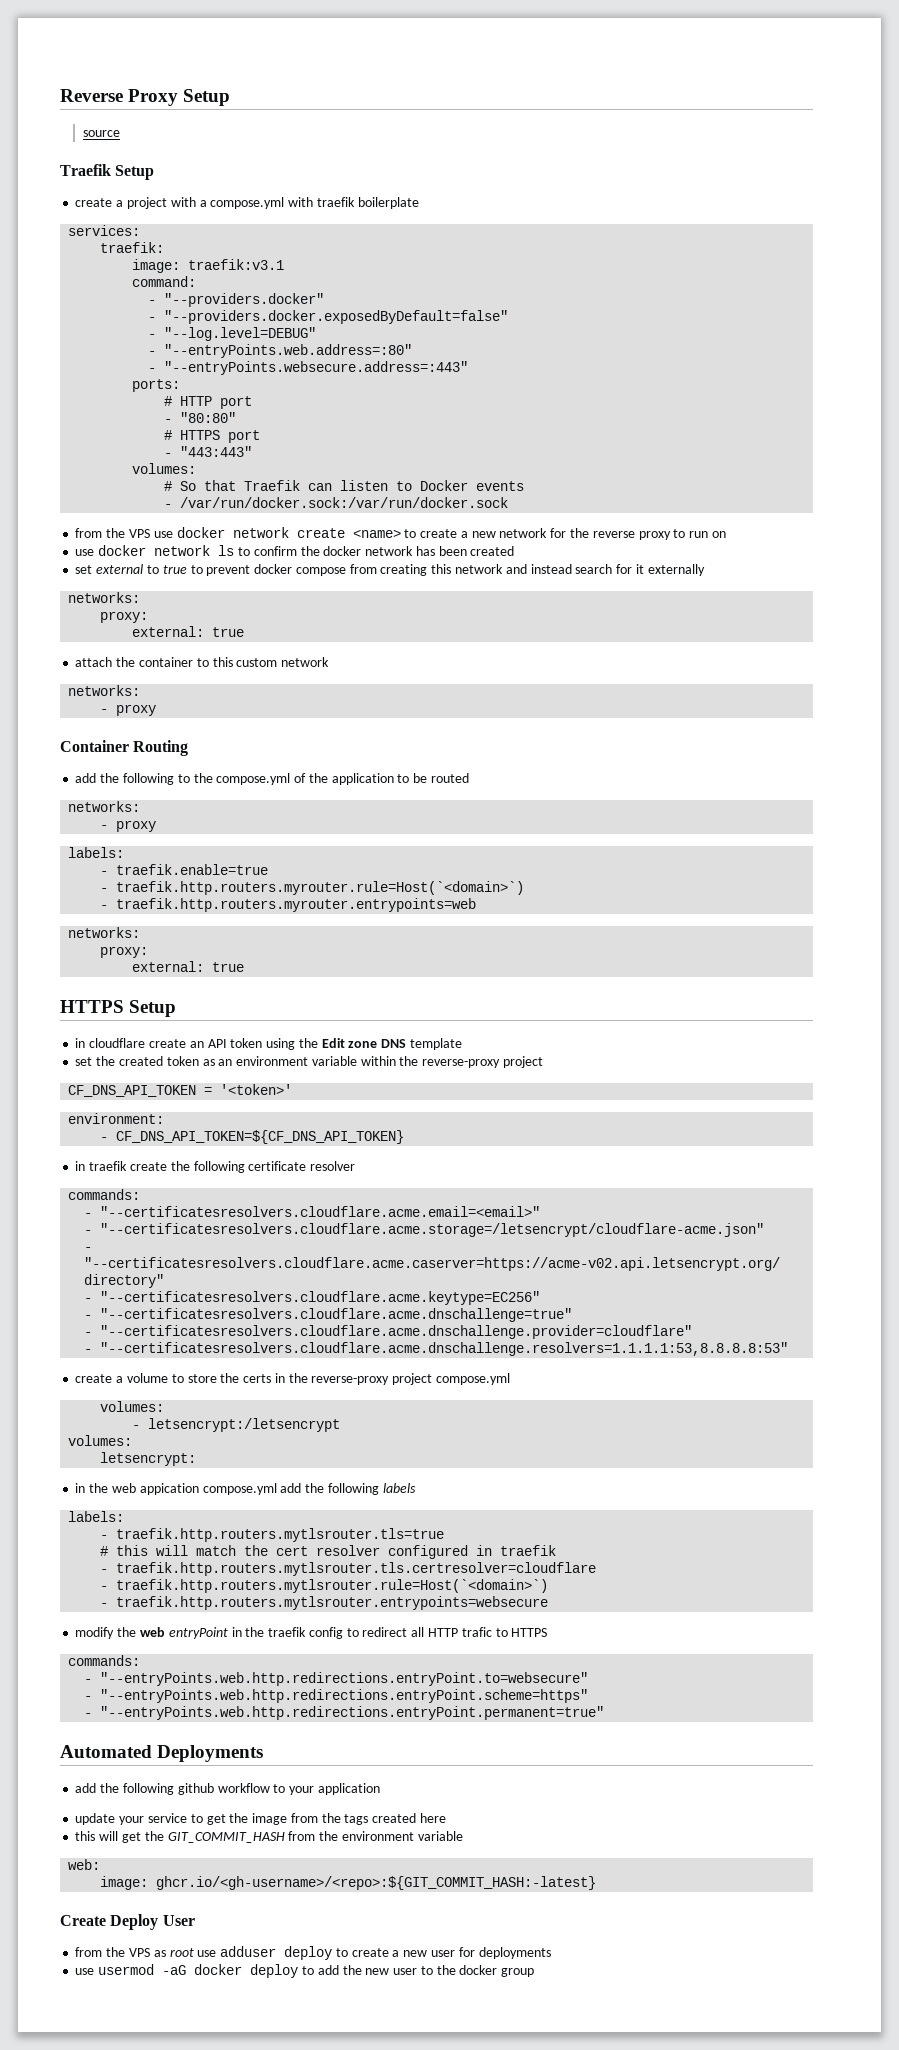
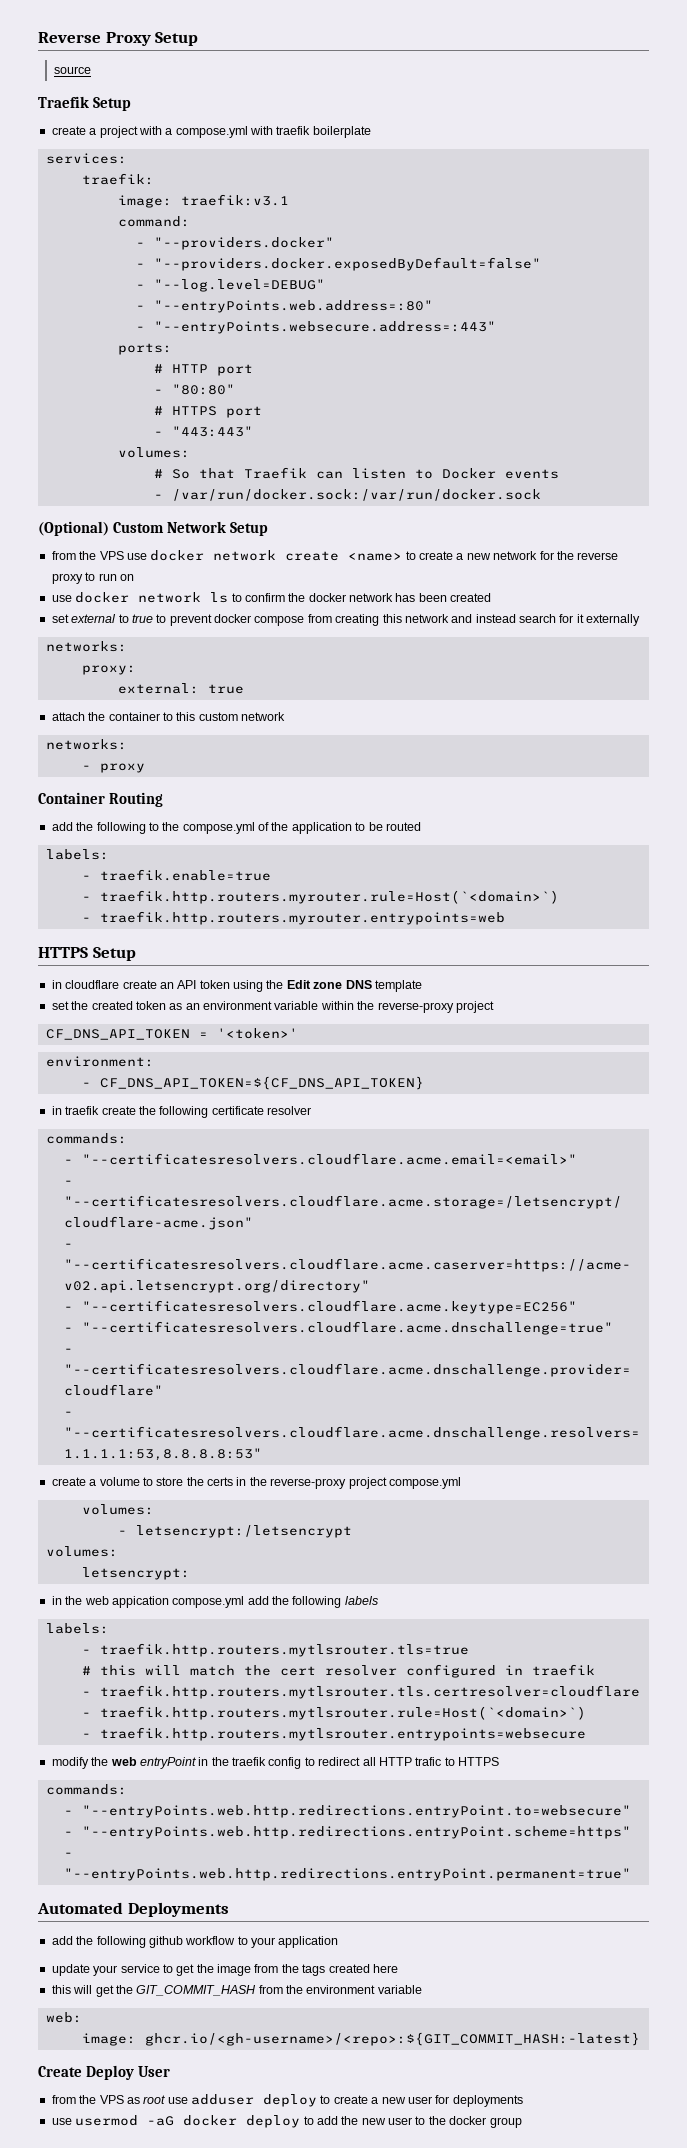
+ (Optional) Custom Network Setup
  add the following to the compose.yml of the application to be routed
- networks:
- - proxy
  - traefik.http.routers.myrouter.entrypoints=web
- networks:
- proxy:
- external: true

